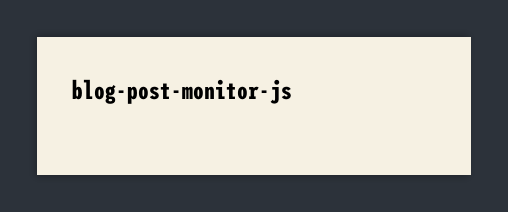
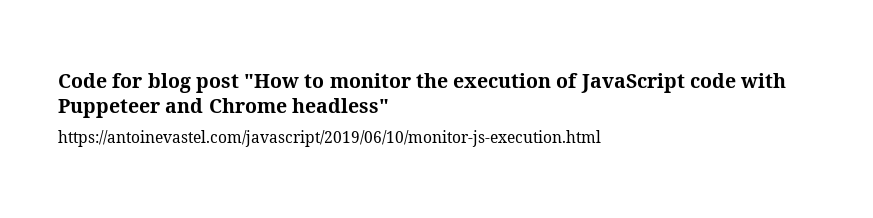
- blog-post-monitor-js
+ Code for blog post "How to monitor the execution of JavaScript code with Puppeteer and Chrome headless"
+ https://antoinevastel.com/javascript/2019/06/10/monitor-js-execution.html

